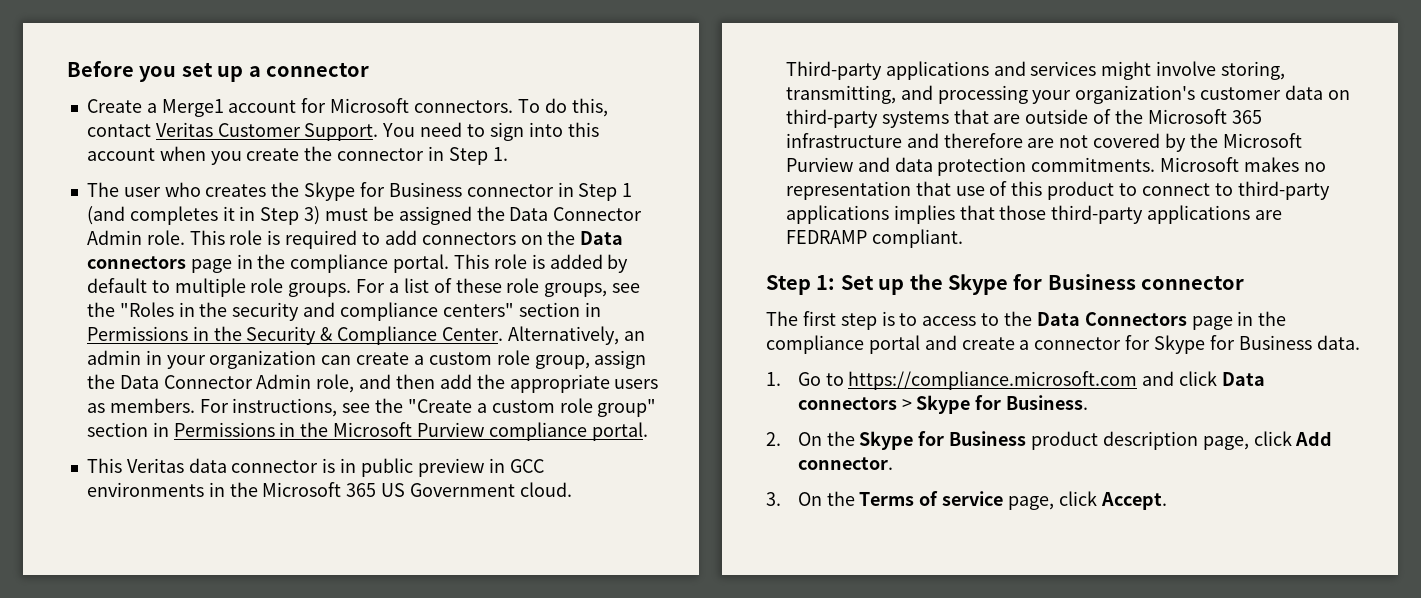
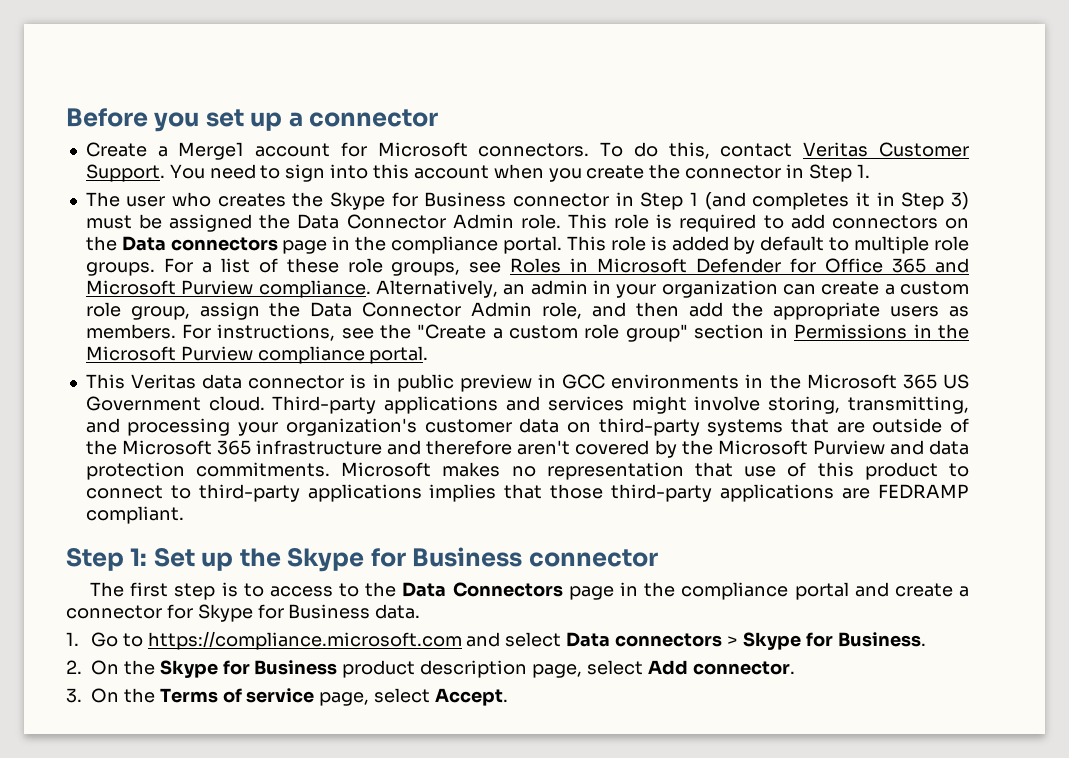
- For a list of these role groups, see the "Roles in the security and compliance centers" section in Permissions in the Security & Compliance Center.
+ For a list of these role groups, see Roles in Microsoft Defender for Office 365 and Microsoft Purview compliance.
- Third-party applications and services might involve storing, transmitting, and processing your organization's customer data on third-party systems that are outside of the Microsoft 365 infrastructure and therefore are not covered by the Microsoft Purview and data protection commitments.
+ Third-party applications and services might involve storing, transmitting, and processing your organization's customer data on third-party systems that are outside of the Microsoft 365 infrastructure and therefore aren't covered by the Microsoft Purview and data protection commitments.
- 1. Go to https://compliance.microsoft.com and click Data connectors > Skype for Business.
+ 1. Go to https://compliance.microsoft.com and select Data connectors > Skype for Business.
- 2. On the Skype for Business product description page, click Add connector.
+ 2. On the Skype for Business product description page, select Add connector.
- 3. On the Terms of service page, click Accept.
+ 3. On the Terms of service page, select Accept.

